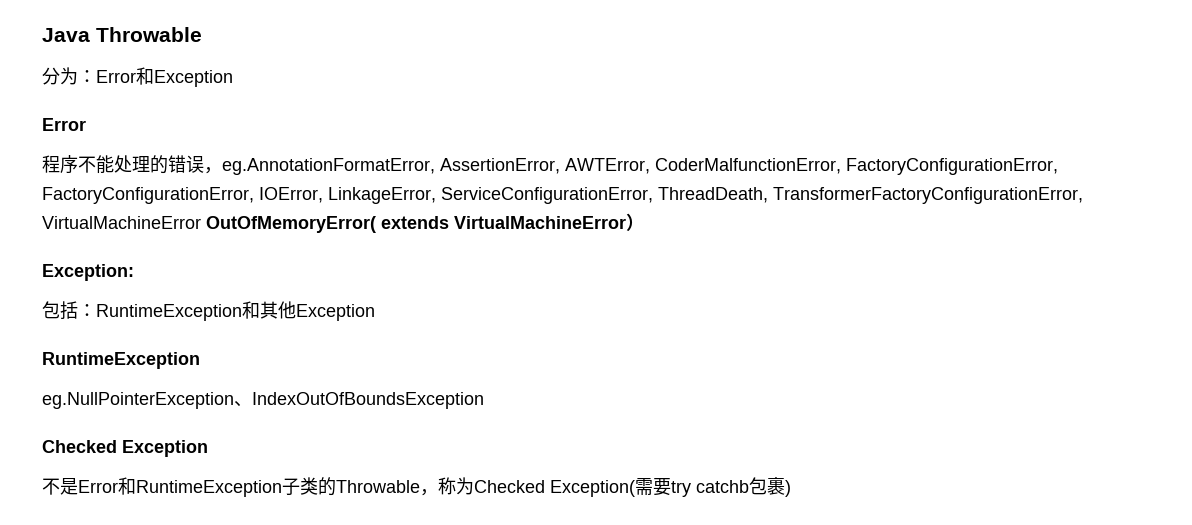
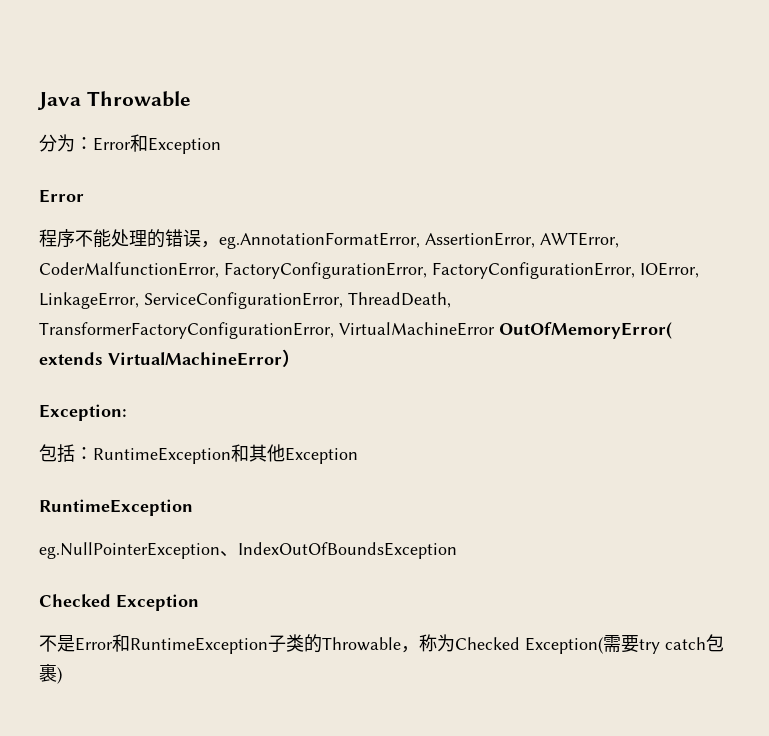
- 不是Error和RuntimeException子类的Throwable，称为Checked Exception(需要try catchb包裹)
+ 不是Error和RuntimeException子类的Throwable，称为Checked Exception(需要try catch包裹)

